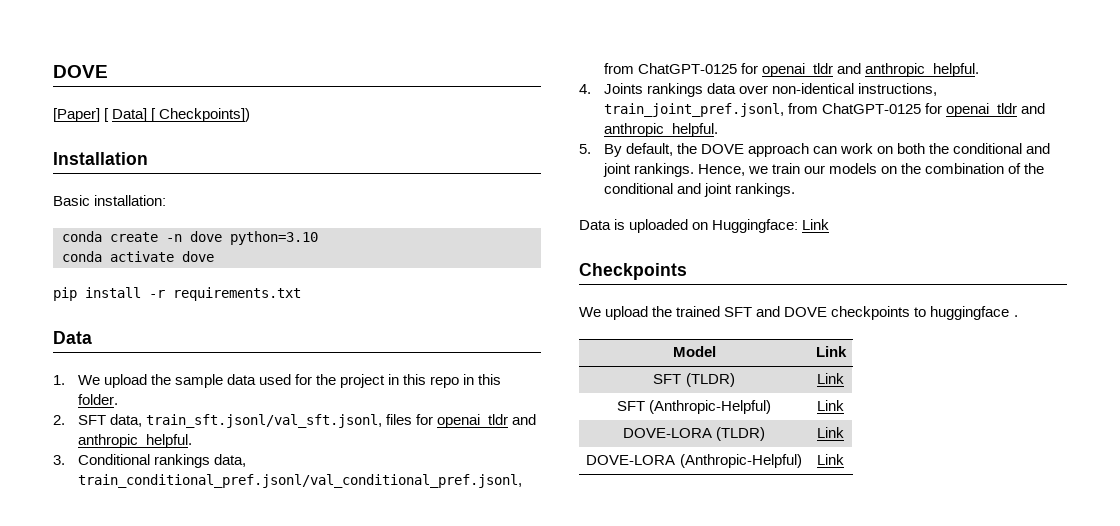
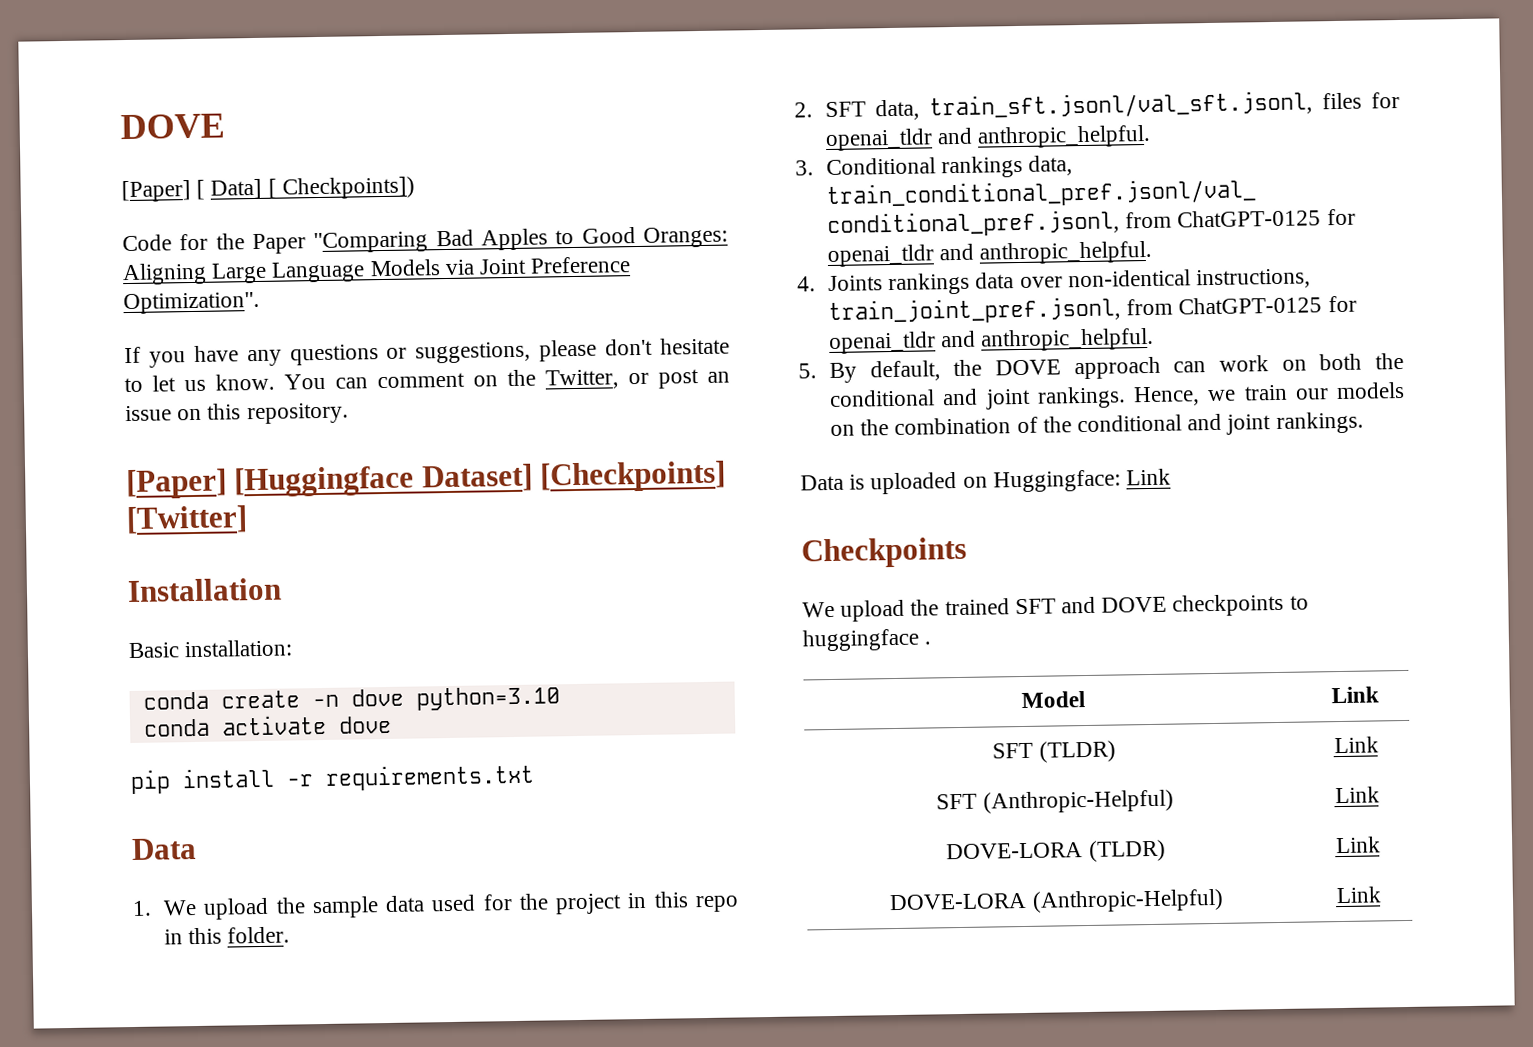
+ Code for the Paper "Comparing Bad Apples to Good Oranges: Aligning Large Language Models via Joint Preference Optimization".
+ If you have any questions or suggestions, please don't hesitate to let us know. You can comment on the Twitter, or post an issue on this repository.
+ [Paper] [Huggingface Dataset] [Checkpoints] [Twitter]

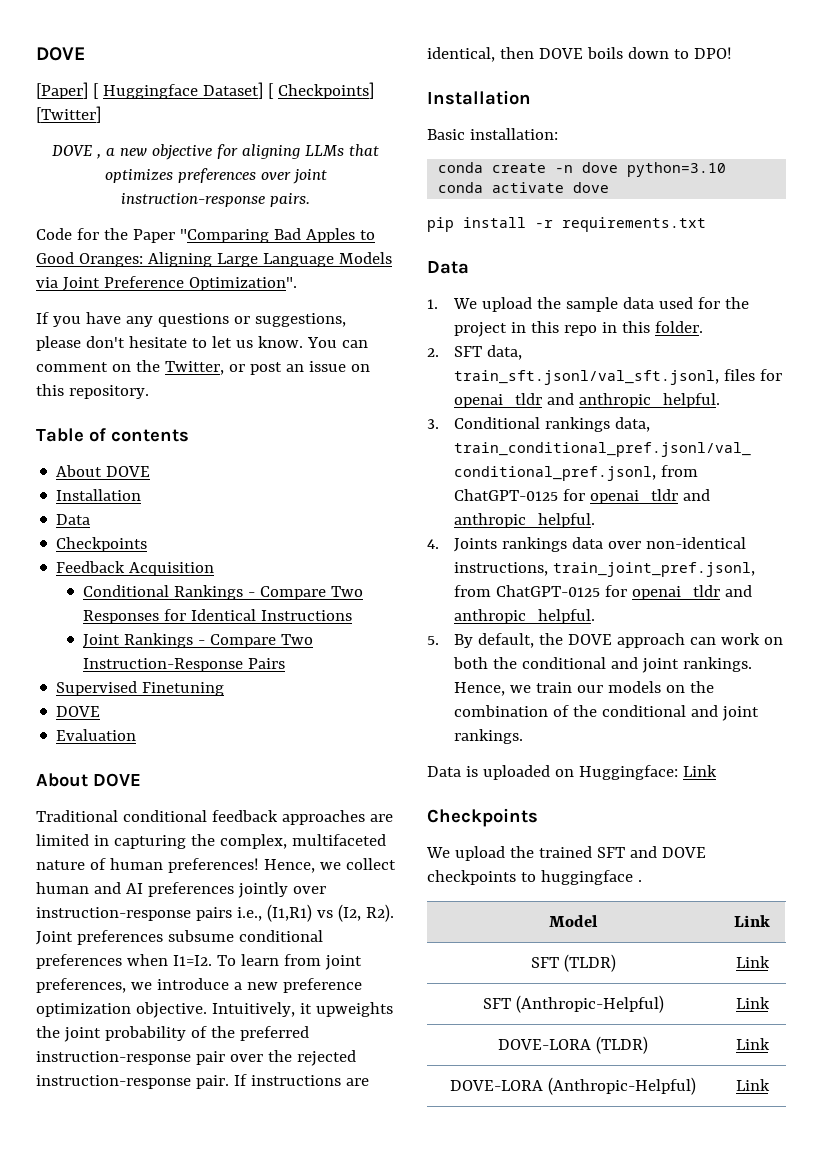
- [Paper] [ Data] [ Checkpoints])
+ [Paper] [ Huggingface Dataset] [ Checkpoints] [Twitter]
+ DOVE , a new objective for aligning LLMs that optimizes preferences over joint instruction-response pairs.
- [Paper] [Huggingface Dataset] [Checkpoints] [Twitter]
+ Table of contents
+ About DOVE
+ Installation
+ Data
+ Checkpoints
+ Feedback Acquisition
+ Conditional Rankings - Compare Two Responses for Identical Instructions
+ Joint Rankings - Compare Two Instruction-Response Pairs
+ Supervised Finetuning
+ DOVE
+ Evaluation
+ About DOVE
+ Traditional conditional feedback approaches are limited in capturing the complex, multifaceted nature of human preferences! Hence, we collect human and AI preferences jointly over instruction-response pairs i.e., (I1,R1) vs (I2, R2). Joint preferences subsume conditional preferences when I1=I2. To learn from joint preferences, we introduce a new preference optimization objective. Intuitively, it upweights the joint probability of the preferred instruction-response pair over the rejected instruction-response pair. If instructions are identical, then DOVE boils down to DPO!

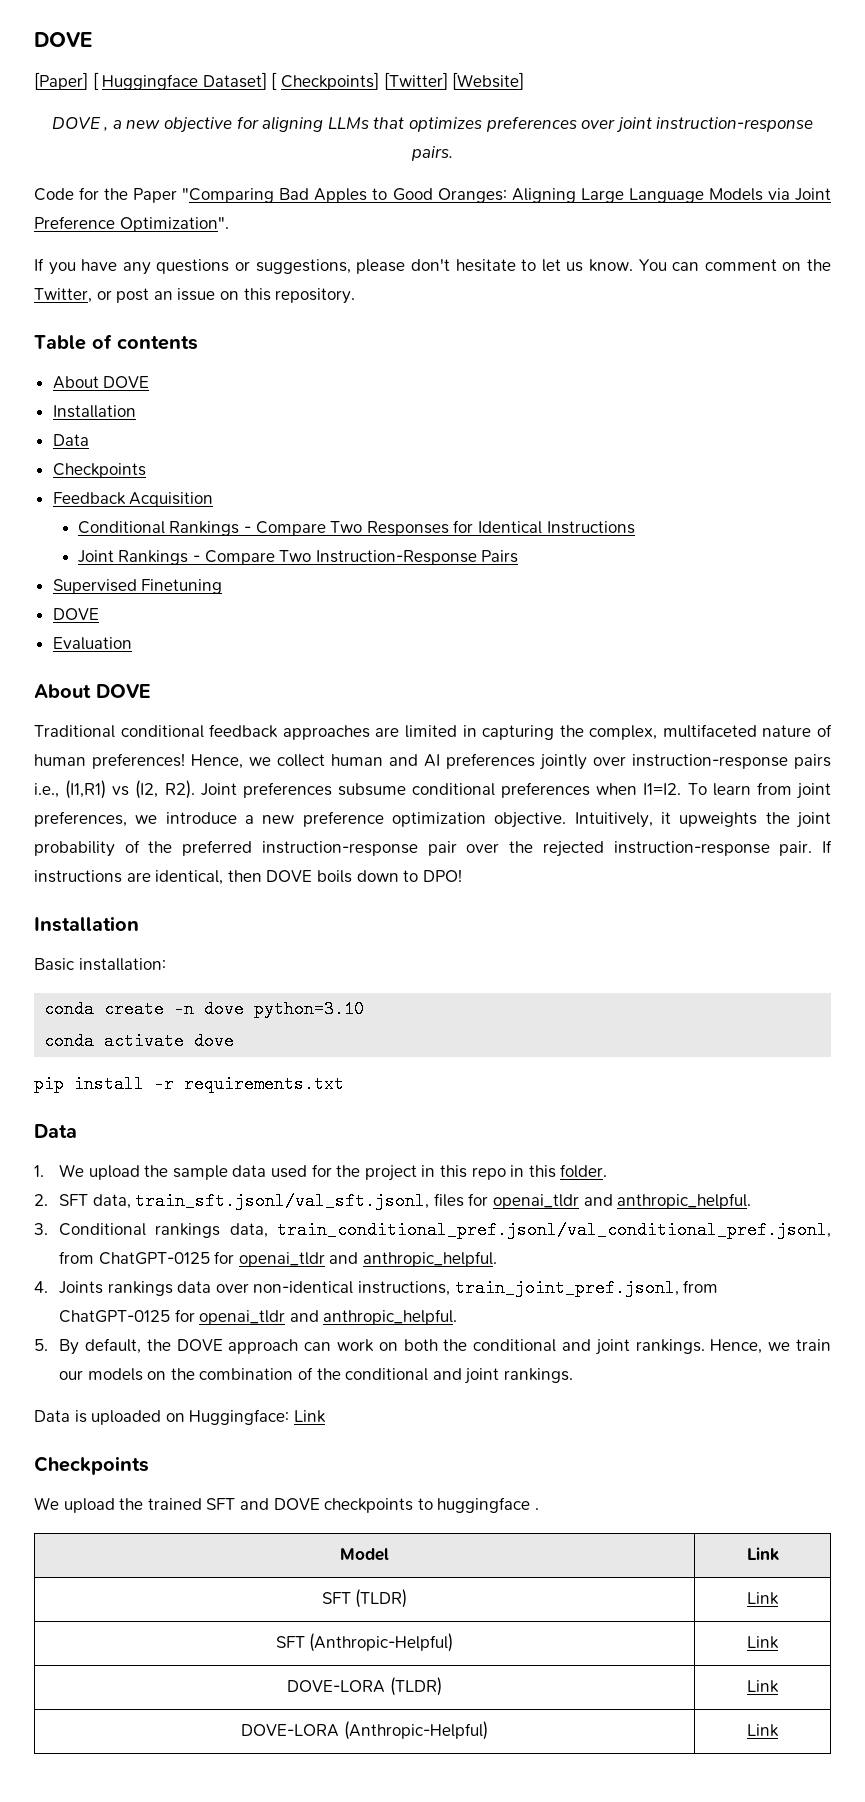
- [Paper] [ Huggingface Dataset] [ Checkpoints] [Twitter]
+ [Paper] [ Huggingface Dataset] [ Checkpoints] [Twitter] [Website]

